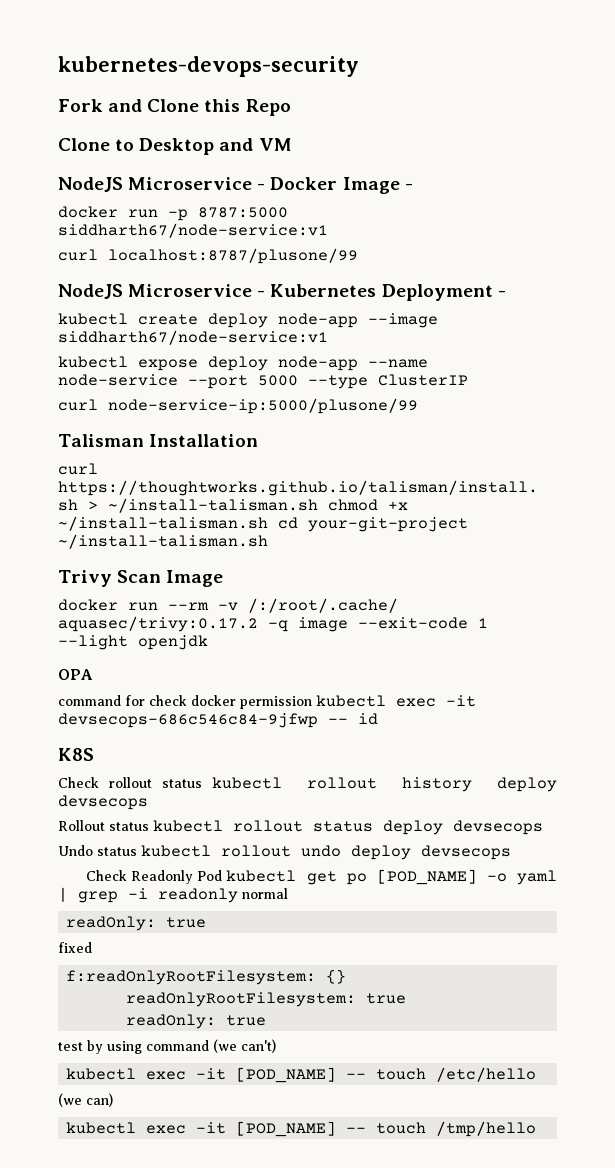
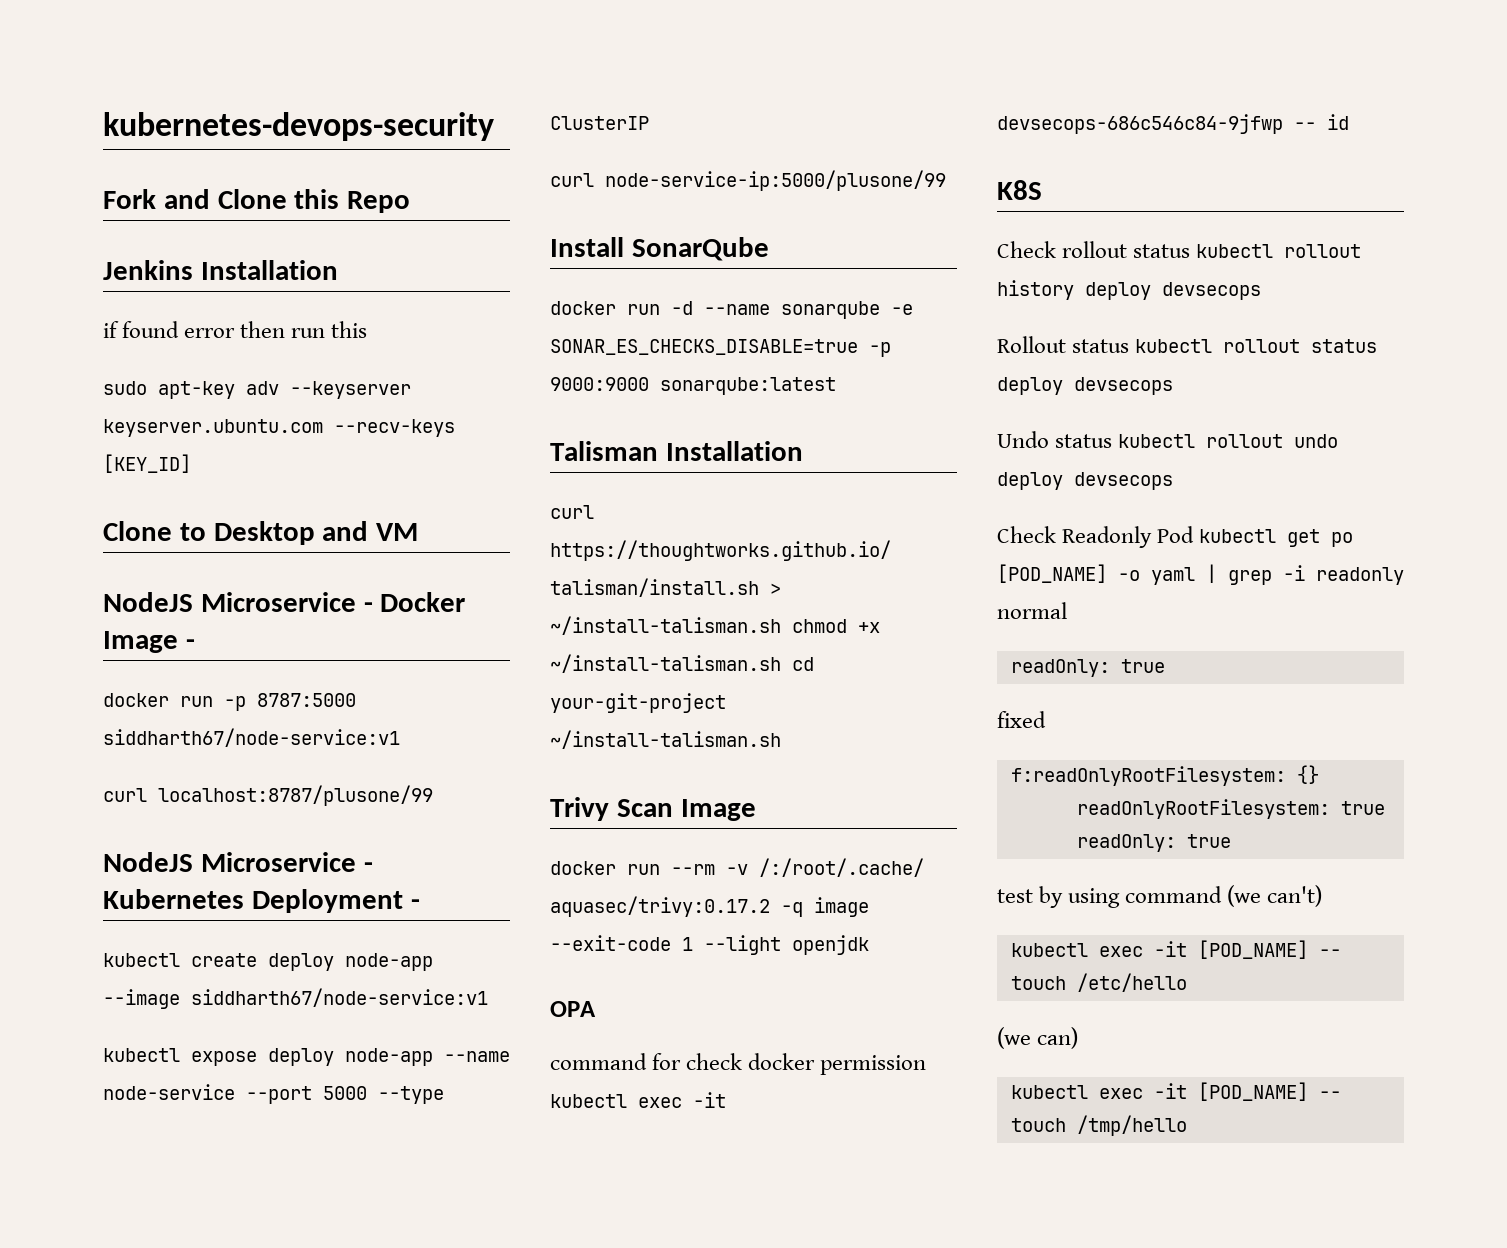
+ Jenkins Installation
+ if found error then run this
+ sudo apt-key adv --keyserver keyserver.ubuntu.com --recv-keys [KEY_ID]
+ Install SonarQube
+ docker run -d --name sonarqube -e SONAR_ES_CHECKS_DISABLE=true -p 9000:9000 sonarqube:latest

